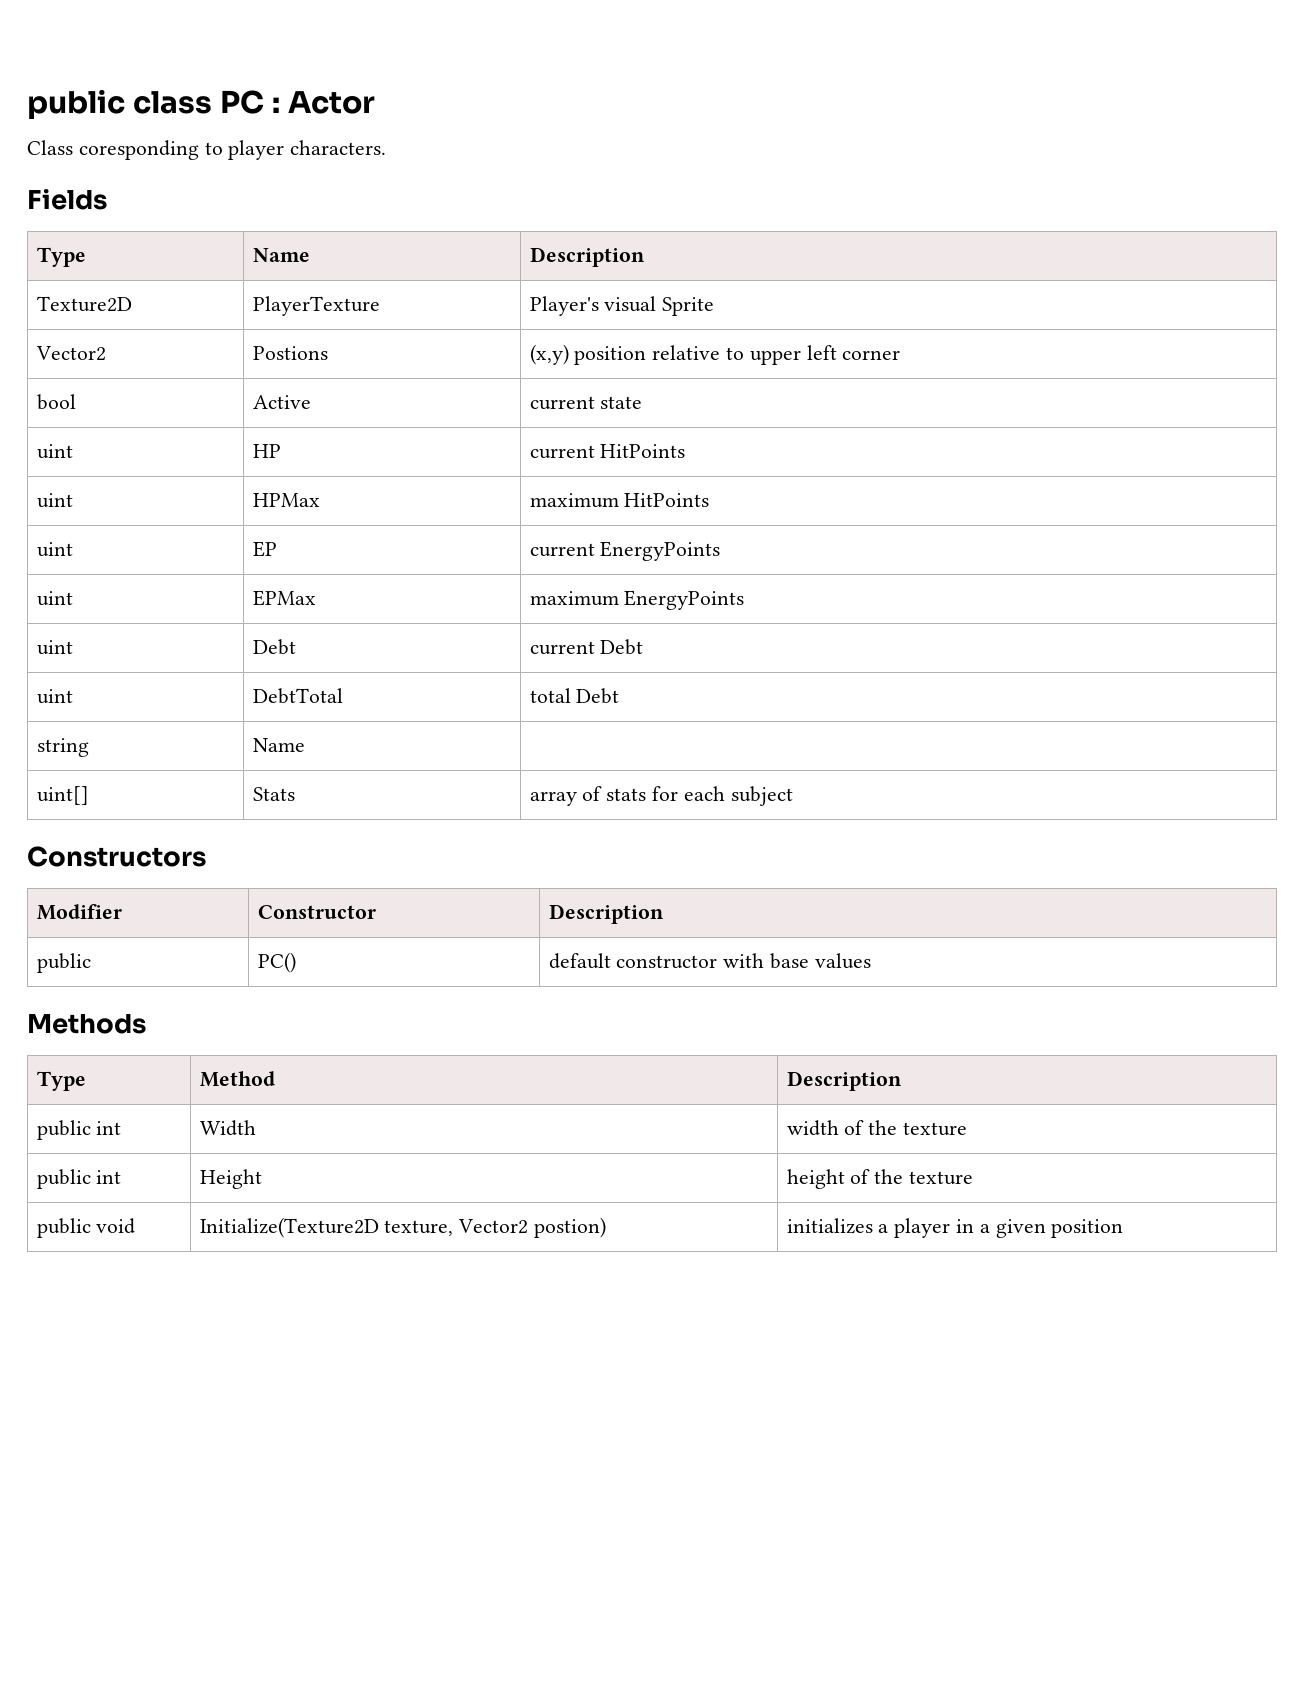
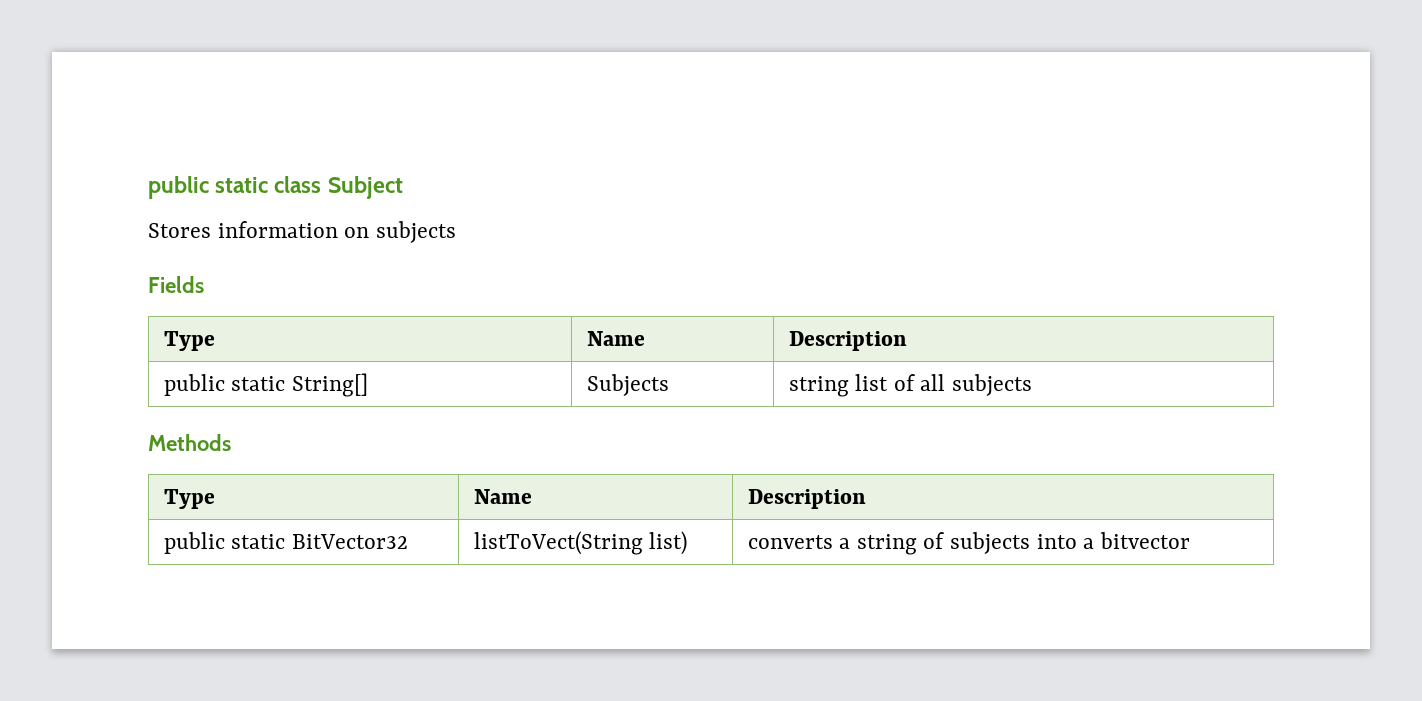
- public class PC : Actor
- Class coresponding to player characters.
+ public static class Subject
+ Stores information on subjects
  Fields
  Type | Name | Description
- Texture2D | PlayerTexture | Player's visual Sprite
- Vector2 | Postions | (x,y) position relative to upper left corner
- bool | Active | current state
- uint | HP | current HitPoints
- uint | HPMax | maximum HitPoints
- uint | EP | current EnergyPoints
- uint | EPMax | maximum EnergyPoints
- uint | Debt | current Debt
- uint | DebtTotal | total Debt
- string | Name |
- uint[] | Stats | array of stats for each subject
- Constructors
- Modifier | Constructor | Description
- public | PC() | default constructor with base values
+ public static String[] | Subjects | string list of all subjects
  Methods
- Type | Method | Description
- public int | Width | width of the texture
- public int | Height | height of the texture
- public void | Initialize(Texture2D texture, Vector2 postion) | initializes a player in a given position
+ Type | Name | Description
+ public static BitVector32 | listToVect(String list) | converts a string of subjects into a bitvector

